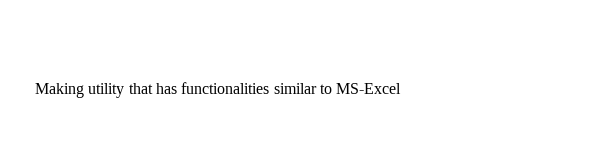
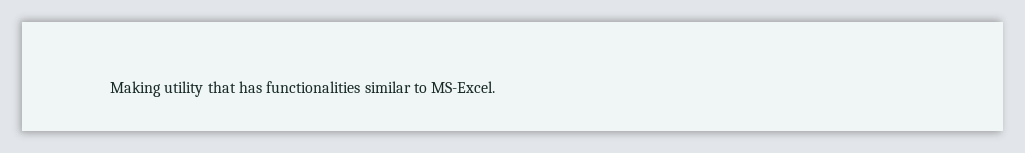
- Making utility that has functionalities similar to MS-Excel
+ Making utility that has functionalities similar to MS-Excel.

